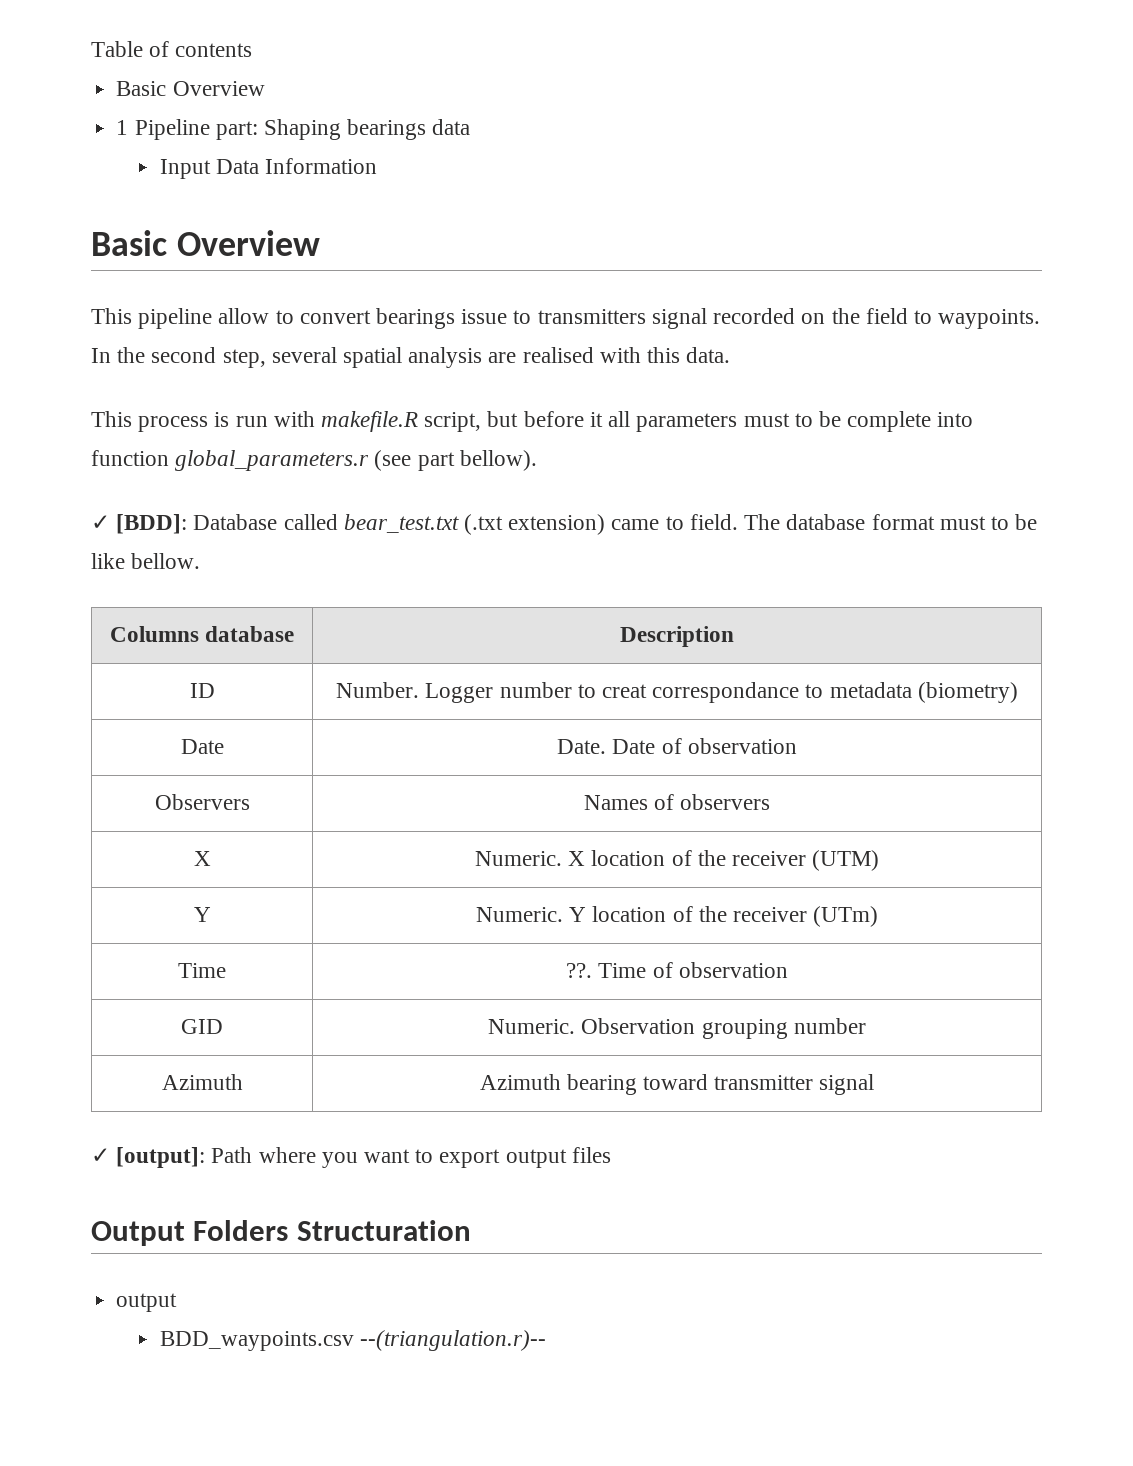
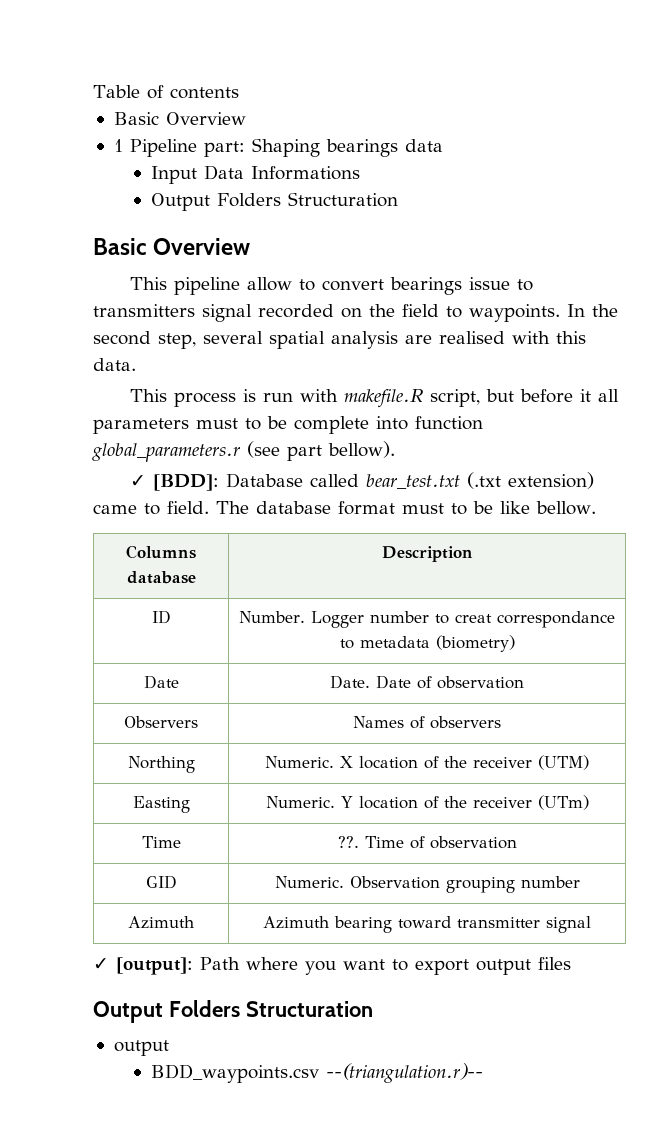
- Input Data Information
+ Input Data Informations
+ Output Folders Structuration
- X | Numeric. X location of the receiver (UTM)
+ Northing | Numeric. X location of the receiver (UTM)
- Y | Numeric. Y location of the receiver (UTm)
+ Easting | Numeric. Y location of the receiver (UTm)

